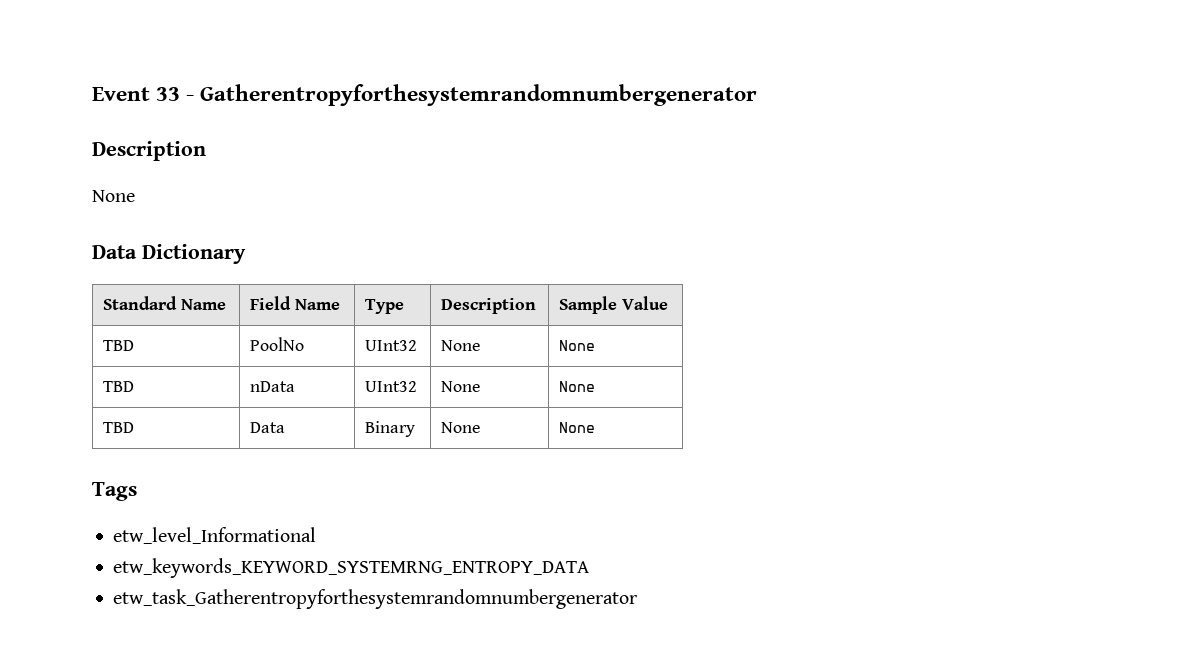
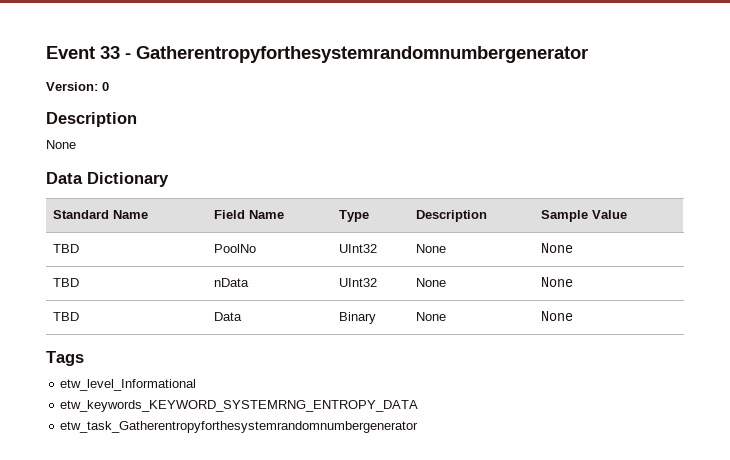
+ Version: 0

